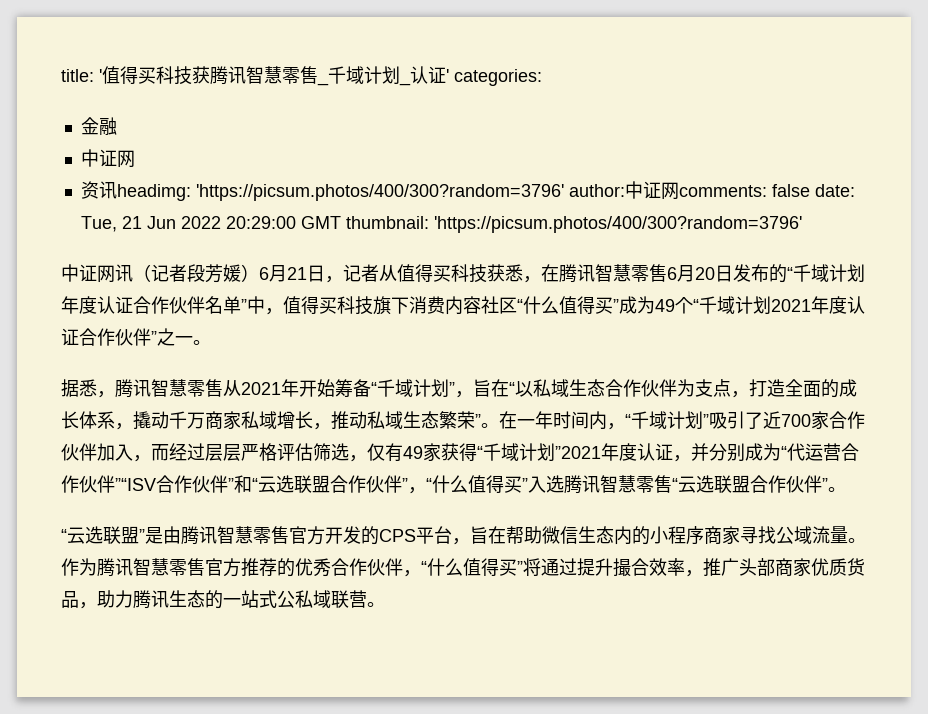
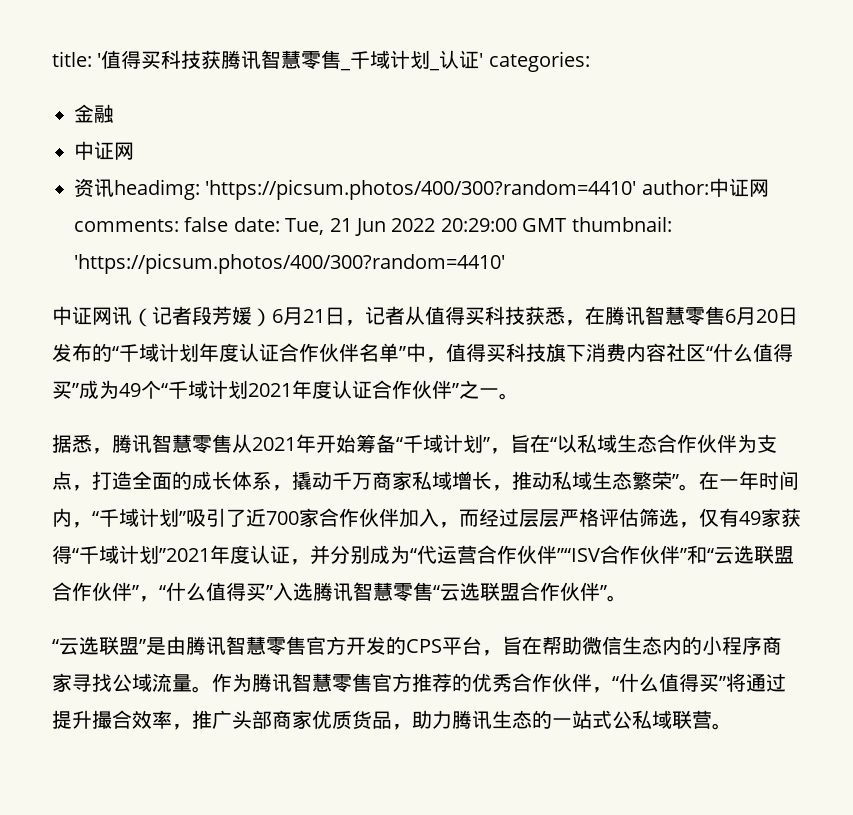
- 资讯headimg: 'https://picsum.photos/400/300?random=3796' author:中证网comments: false date: Tue, 21 Jun 2022 20:29:00 GMT thumbnail: 'https://picsum.photos/400/300?random=3796'
+ 资讯headimg: 'https://picsum.photos/400/300?random=4410' author:中证网comments: false date: Tue, 21 Jun 2022 20:29:00 GMT thumbnail: 'https://picsum.photos/400/300?random=4410'

